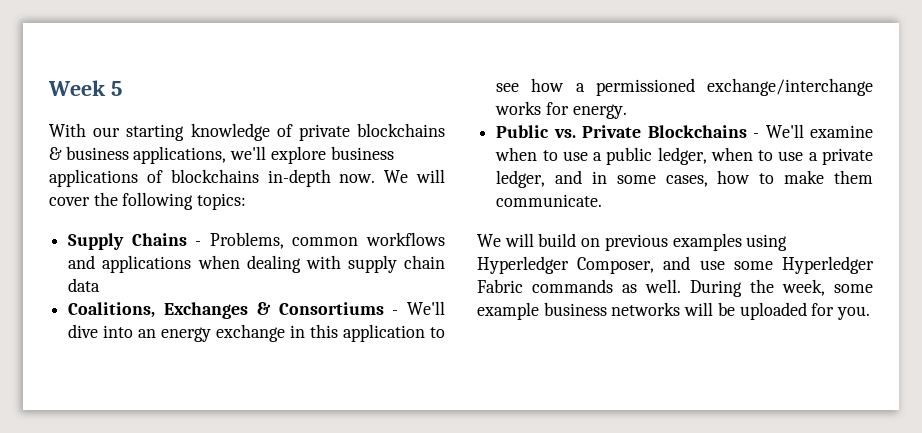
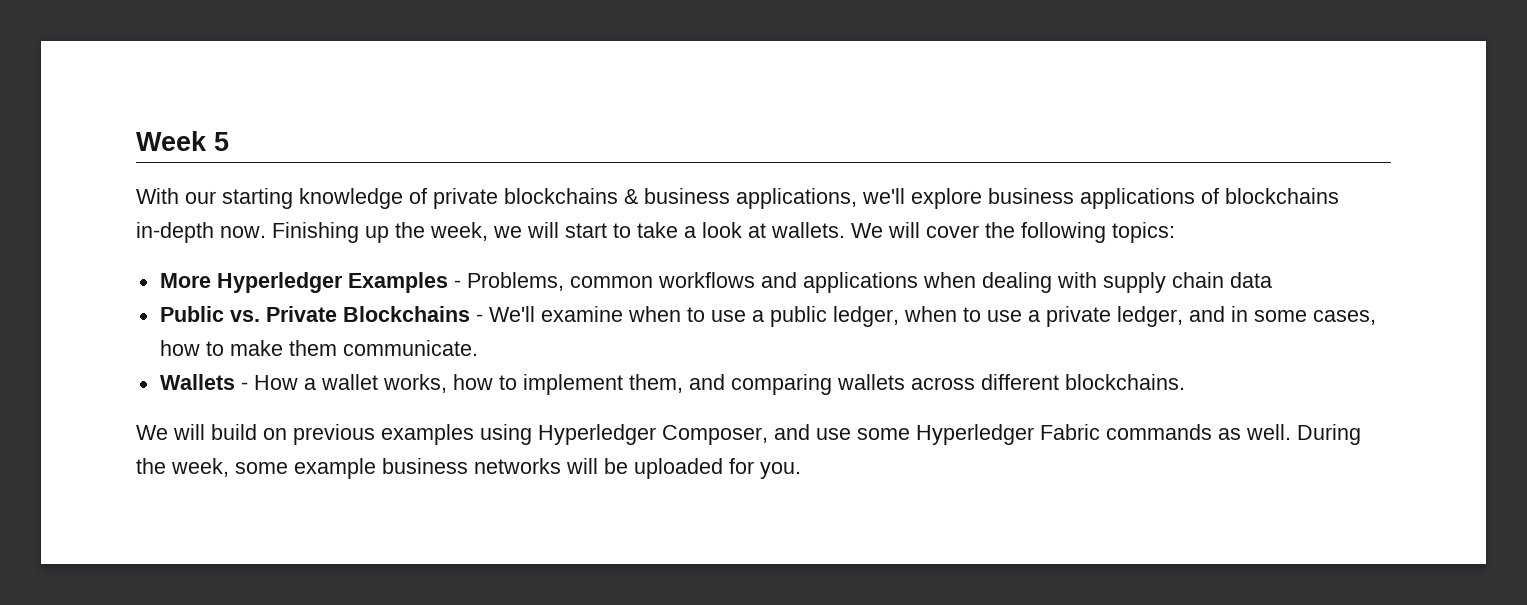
+ Finishing up the week, we will start to take a look at wallets.
- Supply Chains - Problems, common workflows and applications when dealing with supply chain data
+ More Hyperledger Examples - Problems, common workflows and applications when dealing with supply chain data
- Coalitions, Exchanges & Consortiums - We'll dive into an energy exchange in this application to see how a permissioned exchange/interchange works for energy.
+ Wallets - How a wallet works, how to implement them, and comparing wallets across different blockchains.

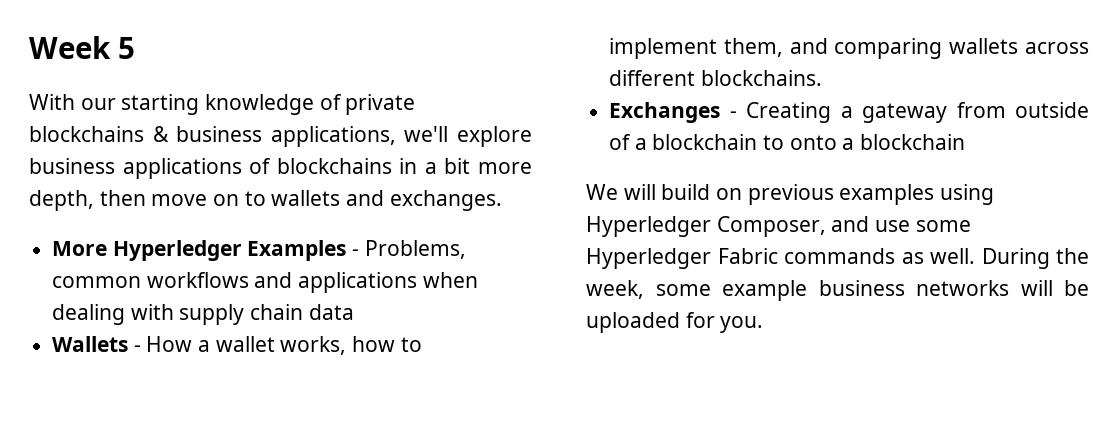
- With our starting knowledge of private blockchains & business applications, we'll explore business applications of blockchains in-depth now. Finishing up the week, we will start to take a look at wallets. We will cover the following topics:
+ With our starting knowledge of private blockchains & business applications, we'll explore business applications of blockchains in a bit more depth, then move on to wallets and exchanges.
- Public vs. Private Blockchains - We'll examine when to use a public ledger, when to use a private ledger, and in some cases, how to make them communicate.
+ Exchanges - Creating a gateway from outside of a blockchain to onto a blockchain

